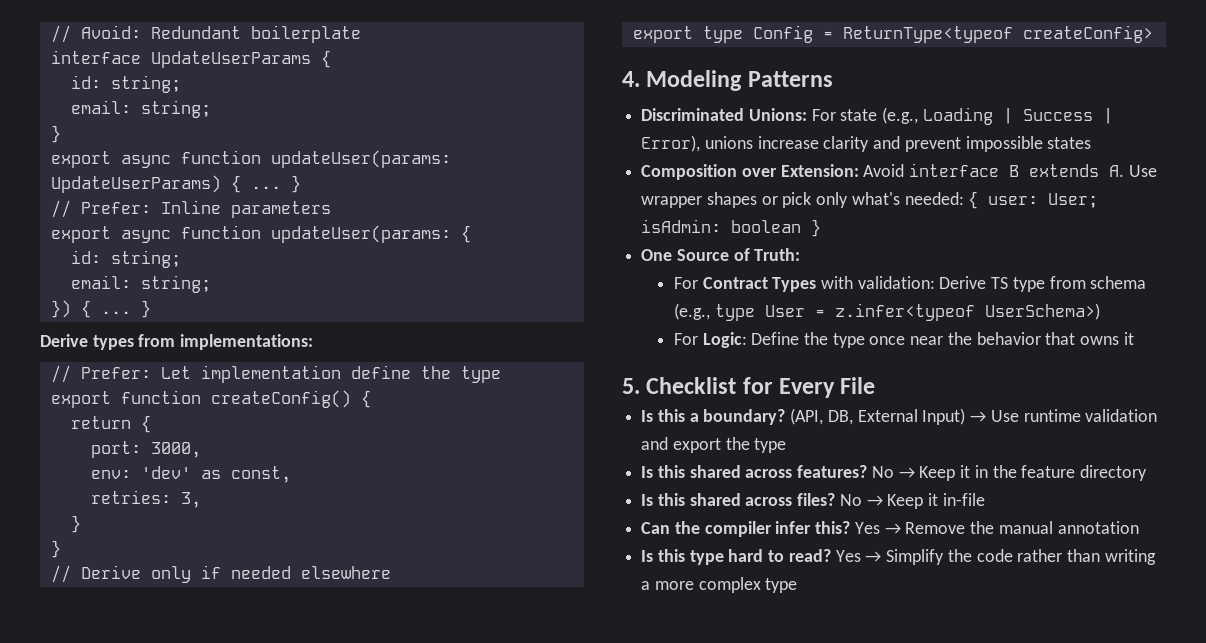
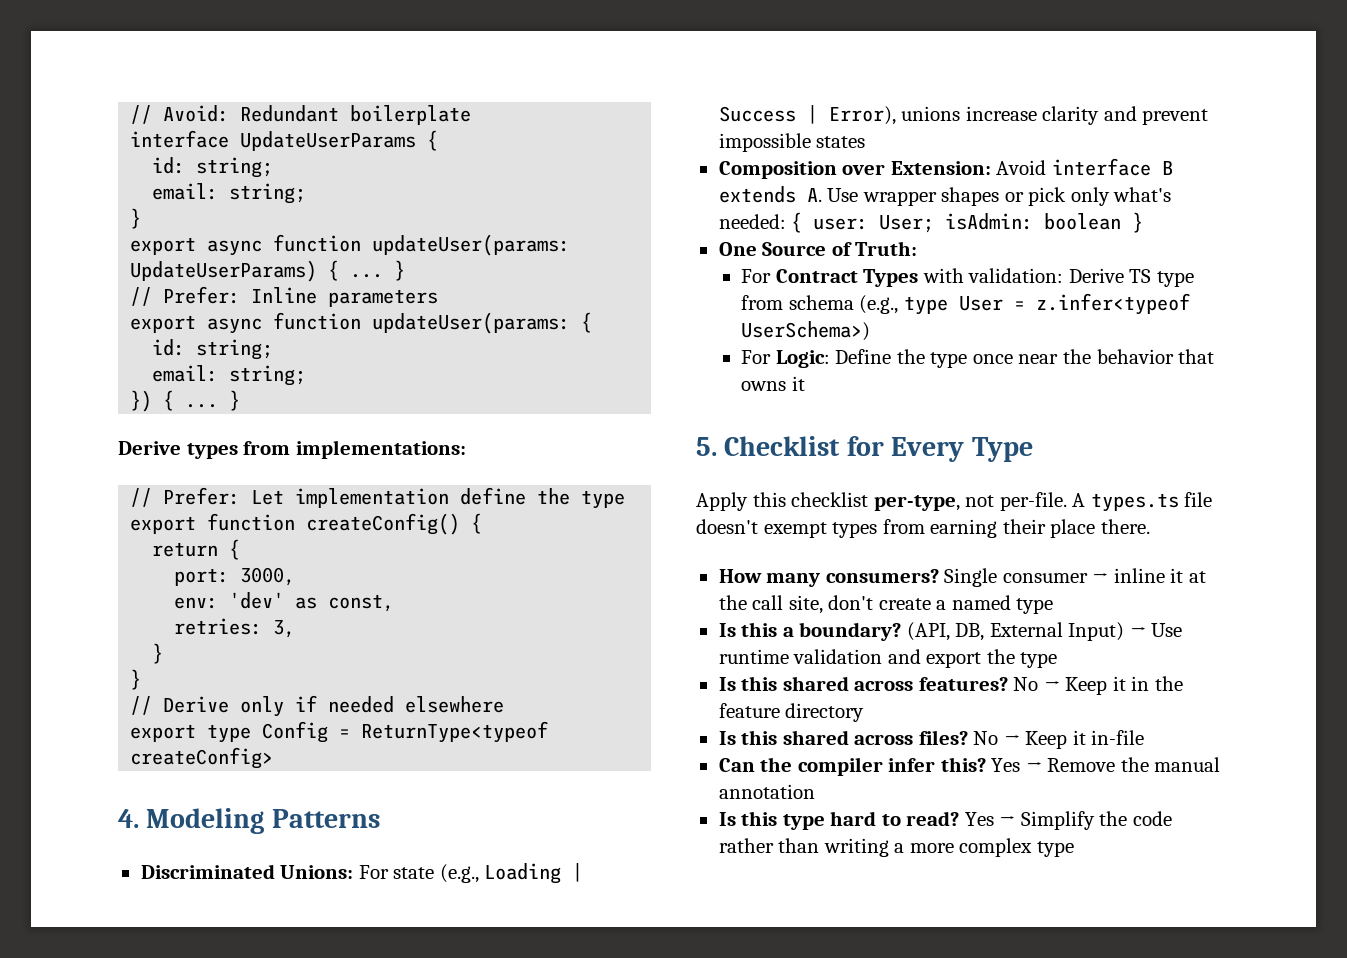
- 5. Checklist for Every File
+ 5. Checklist for Every Type
+ Apply this checklist per-type, not per-file. A types.ts file doesn't exempt types from earning their place there.
+ How many consumers? Single consumer → inline it at the call site, don't create a named type

